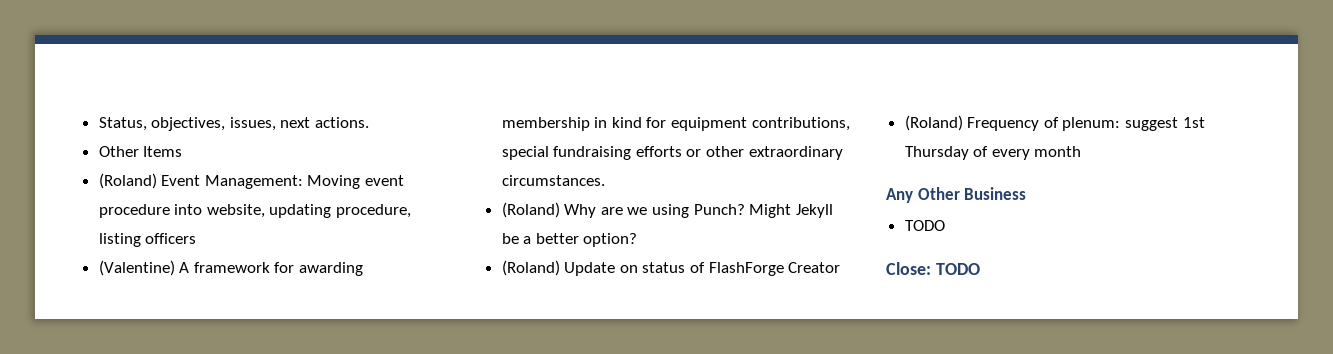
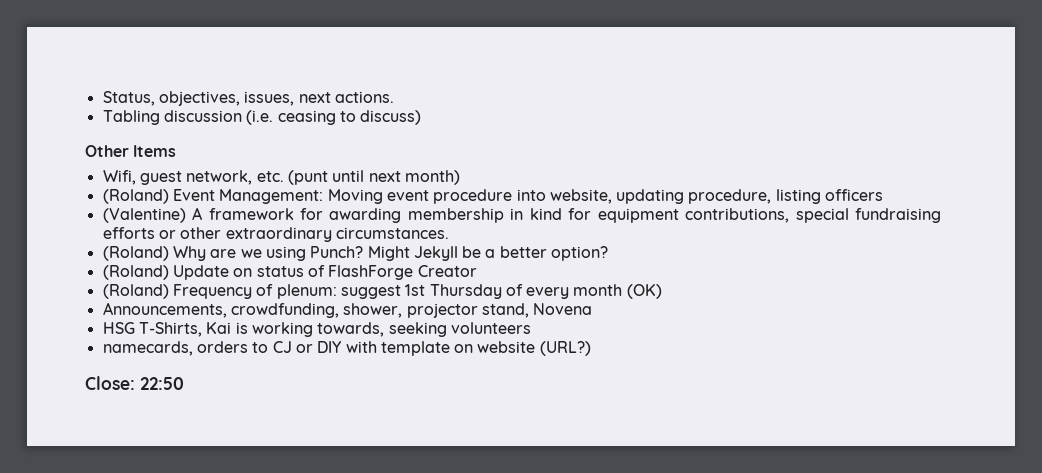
+ Tabling discussion (i.e. ceasing to discuss)
  Other Items
+ Wifi, guest network, etc. (punt until next month)
- (Roland) Frequency of plenum: suggest 1st Thursday of every month
- Any Other Business
- TODO
+ (Roland) Frequency of plenum: suggest 1st Thursday of every month (OK)
+ Announcements, crowdfunding, shower, projector stand, Novena
+ HSG T-Shirts, Kai is working towards, seeking volunteers
+ namecards, orders to CJ or DIY with template on website (URL?)
- Close: TODO
+ Close: 22:50

